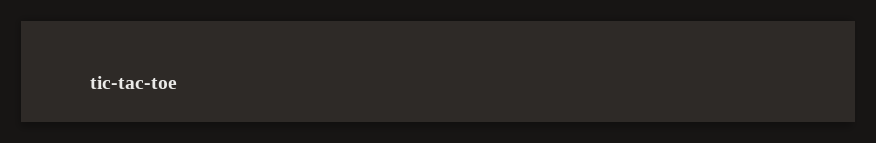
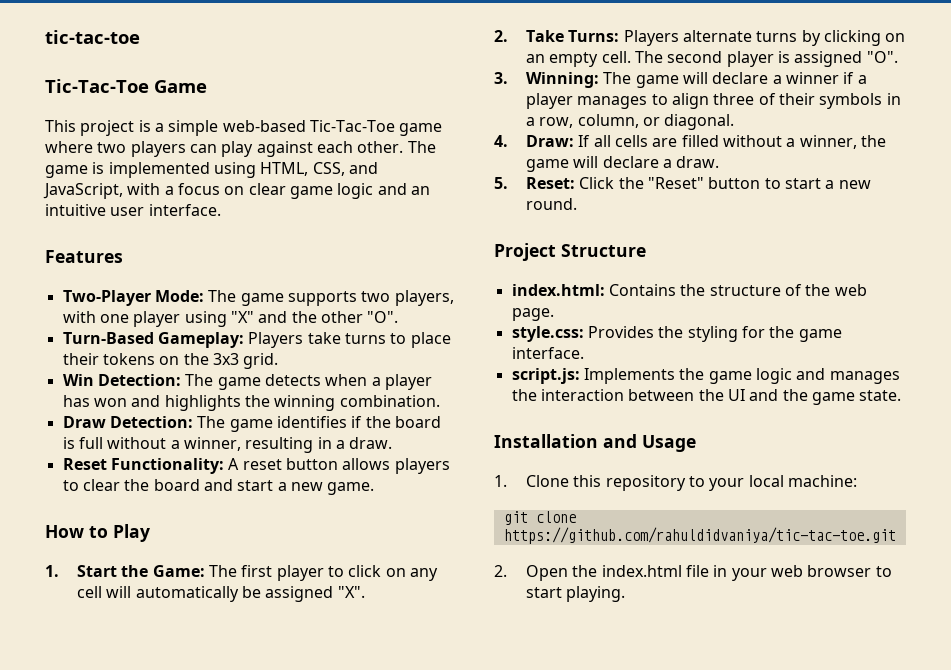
+ Tic-Tac-Toe Game
+ This project is a simple web-based Tic-Tac-Toe game where two players can play against each other. The game is implemented using HTML, CSS, and JavaScript, with a focus on clear game logic and an intuitive user interface.
+ Features
+ Two-Player Mode: The game supports two players, with one player using "X" and the other "O".
+ Turn-Based Gameplay: Players take turns to place their tokens on the 3x3 grid.
+ Win Detection: The game detects when a player has won and highlights the winning combination.
+ Draw Detection: The game identifies if the board is full without a winner, resulting in a draw.
+ Reset Functionality: A reset button allows players to clear the board and start a new game.
+ How to Play
+ 1. Start the Game: The first player to click on any cell will automatically be assigned "X".
+ 2. Take Turns: Players alternate turns by clicking on an empty cell. The second player is assigned "O".
+ 3. Winning: The game will declare a winner if a player manages to align three of their symbols in a row, column, or diagonal.
+ 4. Draw: If all cells are filled without a winner, the game will declare a draw.
+ 5. Reset: Click the "Reset" button to start a new round.
+ Project Structure
+ index.html: Contains the structure of the web page.
+ style.css: Provides the styling for the game interface.
+ script.js: Implements the game logic and manages the interaction between the UI and the game state.
+ Installation and Usage
+ 1. Clone this repository to your local machine:
+ git clone https://github.com/rahuldidvaniya/tic-tac-toe.git
+ 2. Open the index.html file in your web browser to start playing.

